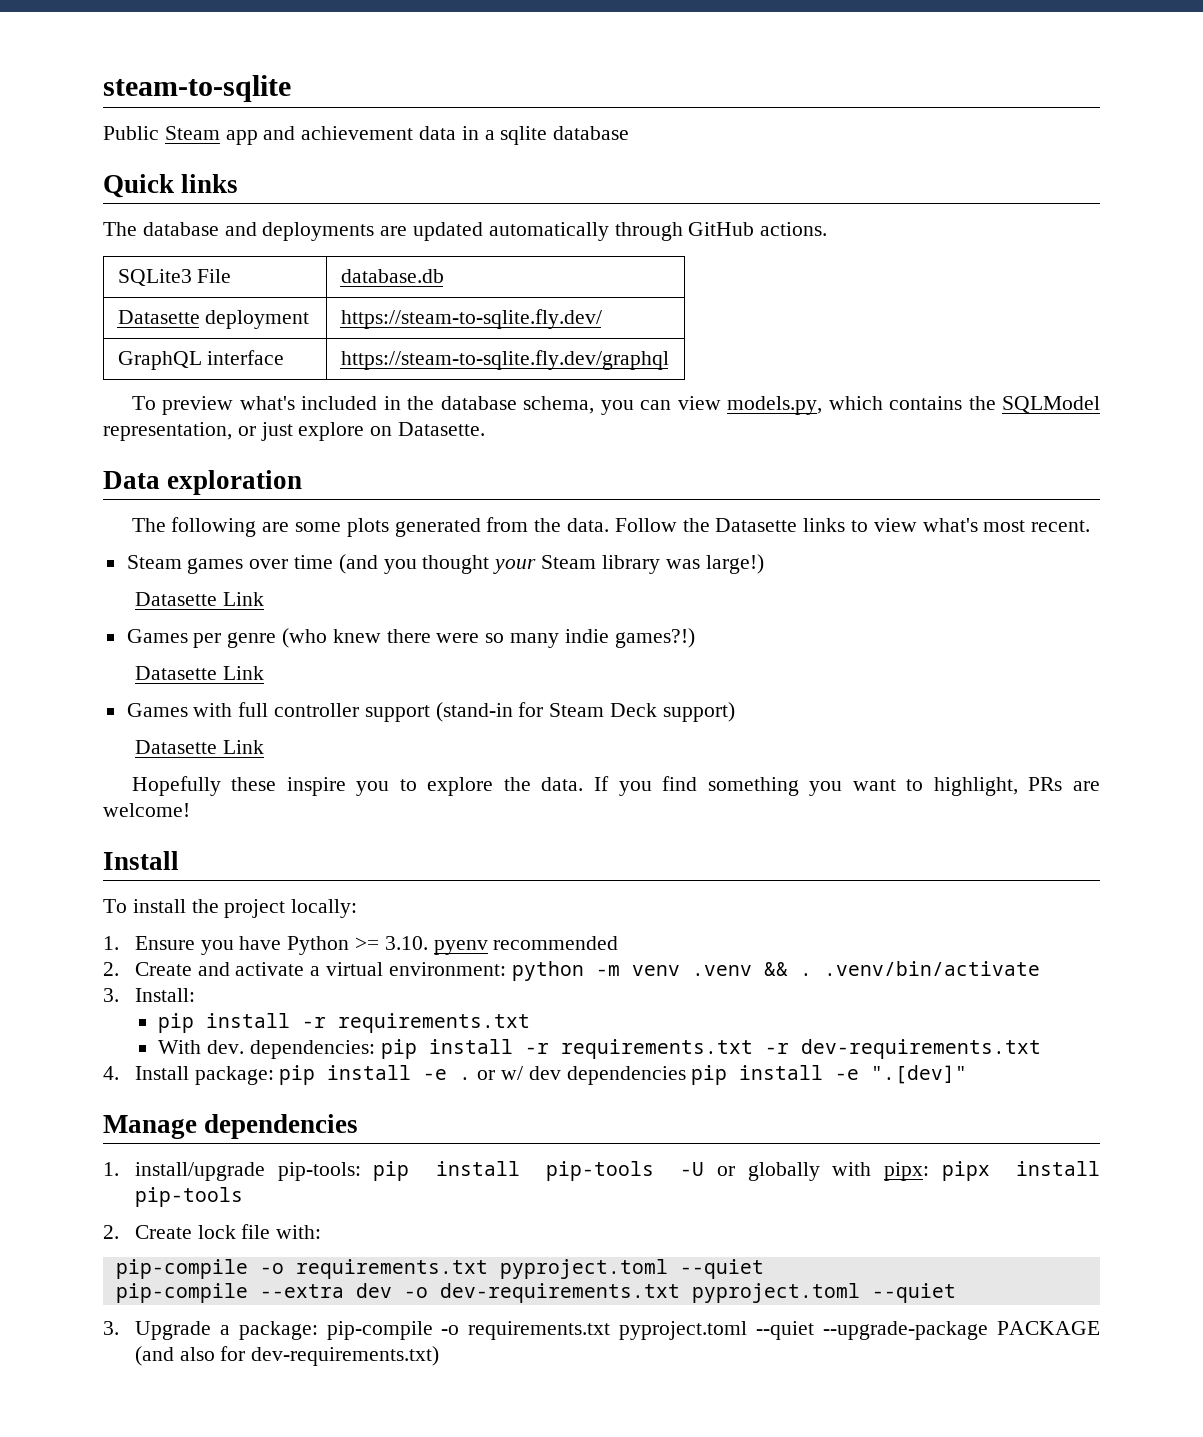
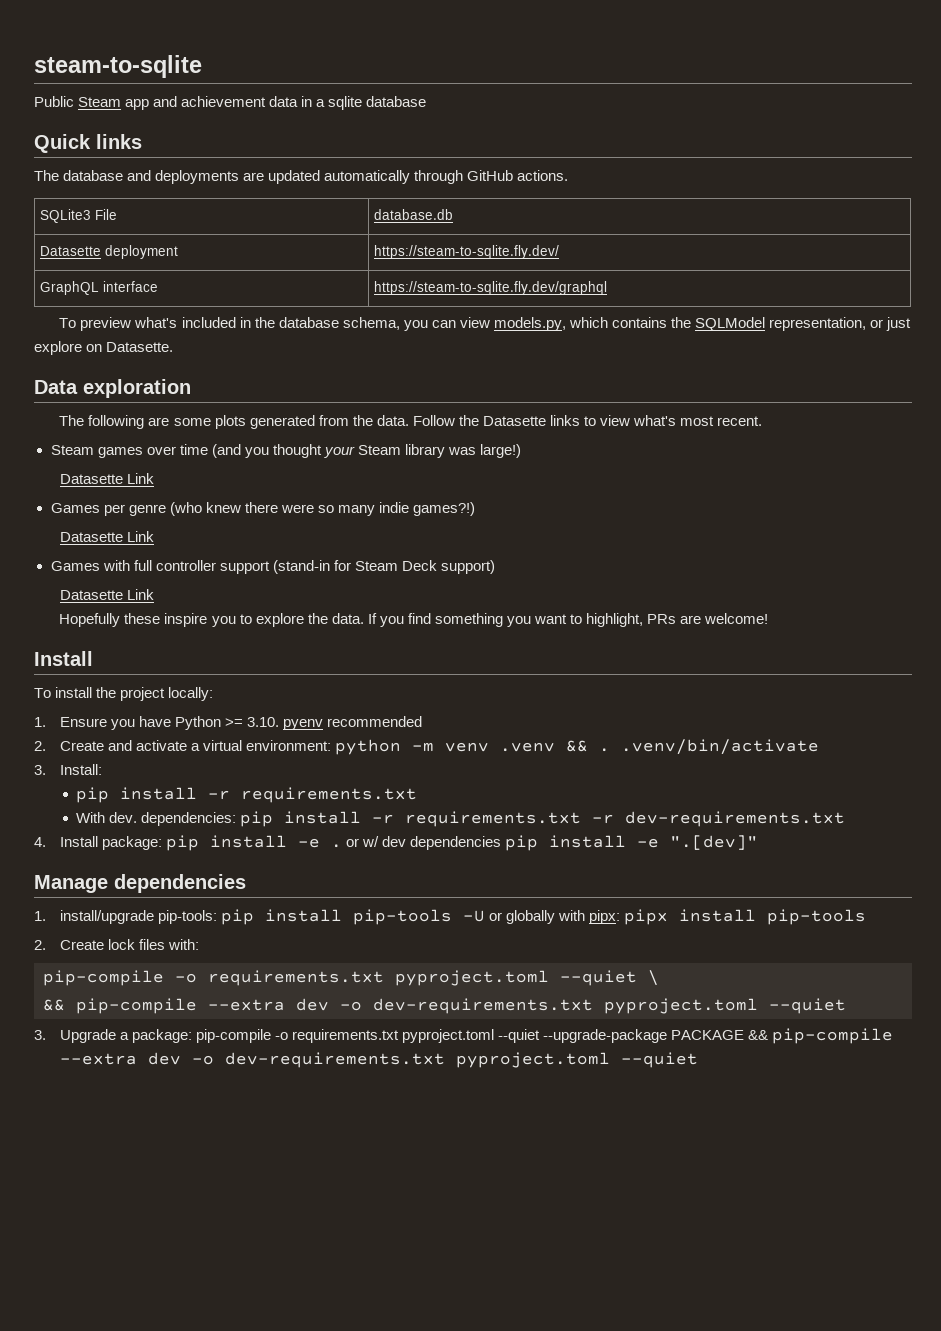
- 2. Create lock file with:
- pip-compile -o requirements.txt pyproject.toml --quiet
- pip-compile --extra dev -o dev-requirements.txt pyproject.toml --quiet
+ 2. Create lock files with:
+ pip-compile -o requirements.txt pyproject.toml --quiet \
+ && pip-compile --extra dev -o dev-requirements.txt pyproject.toml --quiet
- 3. Upgrade a package: pip-compile -o requirements.txt pyproject.toml --quiet --upgrade-package PACKAGE (and also for dev-requirements.txt)
+ 3. Upgrade a package: pip-compile -o requirements.txt pyproject.toml --quiet --upgrade-package PACKAGE && pip-compile --extra dev -o dev-requirements.txt pyproject.toml --quiet

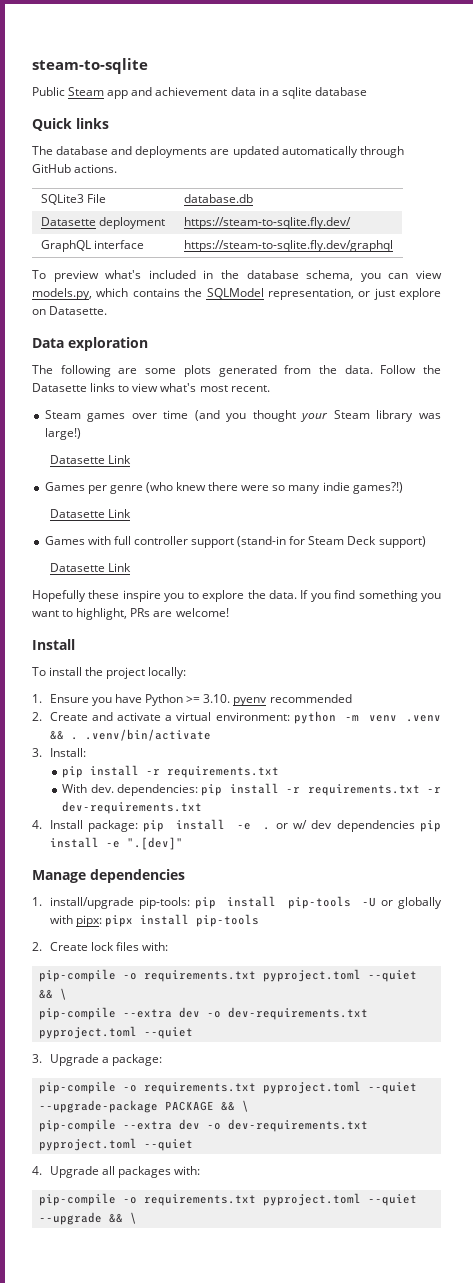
- pip-compile -o requirements.txt pyproject.toml --quiet \
- && pip-compile --extra dev -o dev-requirements.txt pyproject.toml --quiet
+ pip-compile -o requirements.txt pyproject.toml --quiet && \
+ pip-compile --extra dev -o dev-requirements.txt pyproject.toml --quiet
- 3. Upgrade a package: pip-compile -o requirements.txt pyproject.toml --quiet --upgrade-package PACKAGE && pip-compile --extra dev -o dev-requirements.txt pyproject.toml --quiet
+ 3. Upgrade a package:
+ pip-compile -o requirements.txt pyproject.toml --quiet --upgrade-package PACKAGE && \
+ pip-compile --extra dev -o dev-requirements.txt pyproject.toml --quiet
+ 4. Upgrade all packages with:
+ pip-compile -o requirements.txt pyproject.toml --quiet --upgrade && \

